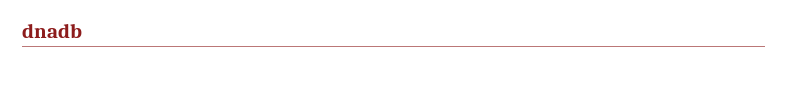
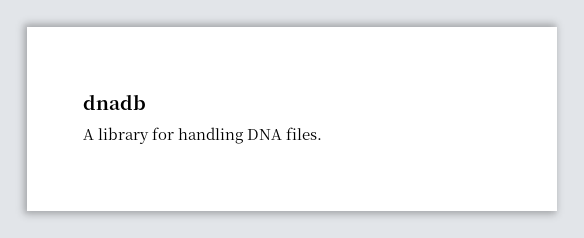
+ A library for handling DNA files.

